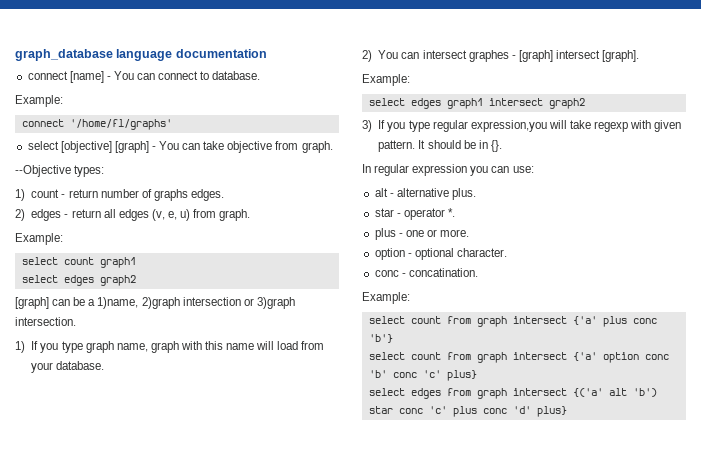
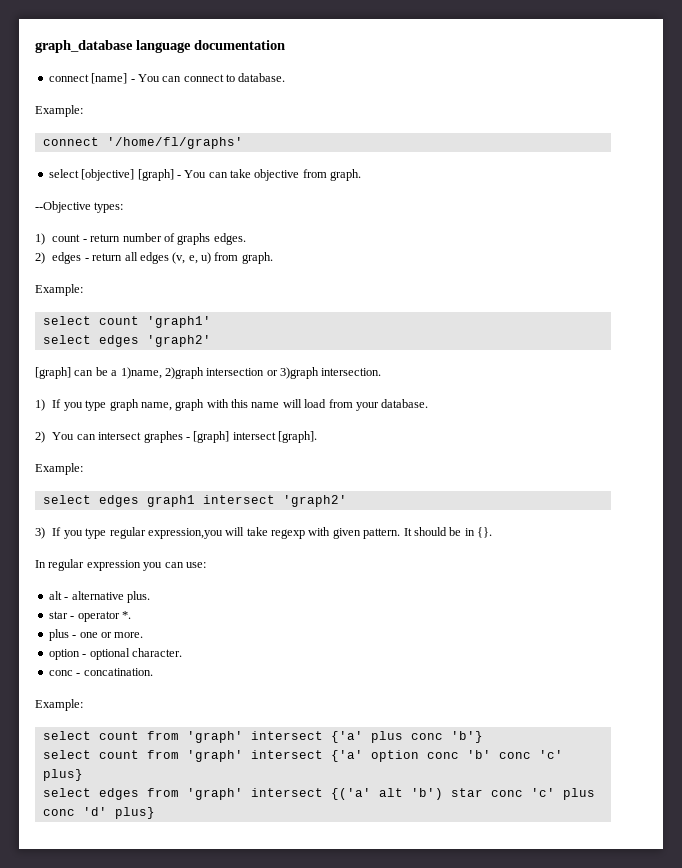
- select count graph1
- select edges graph2
+ select count 'graph1'
+ select edges 'graph2'
- select edges graph1 intersect graph2
+ select edges graph1 intersect 'graph2'
- select count from graph intersect {'a' plus conc 'b'}
+ select count from 'graph' intersect {'a' plus conc 'b'}
- select count from graph intersect {'a' option conc 'b' conc 'c' plus}
+ select count from 'graph' intersect {'a' option conc 'b' conc 'c' plus}
- select edges from graph intersect {('a' alt 'b') star conc 'c' plus conc 'd' plus}
+ select edges from 'graph' intersect {('a' alt 'b') star conc 'c' plus conc 'd' plus}

